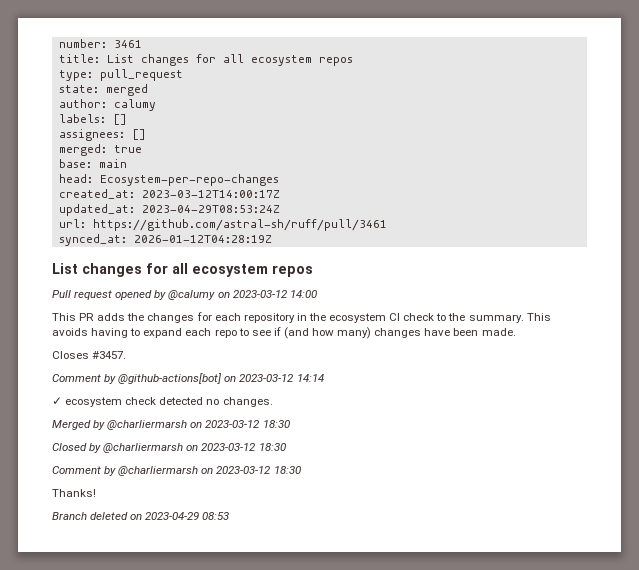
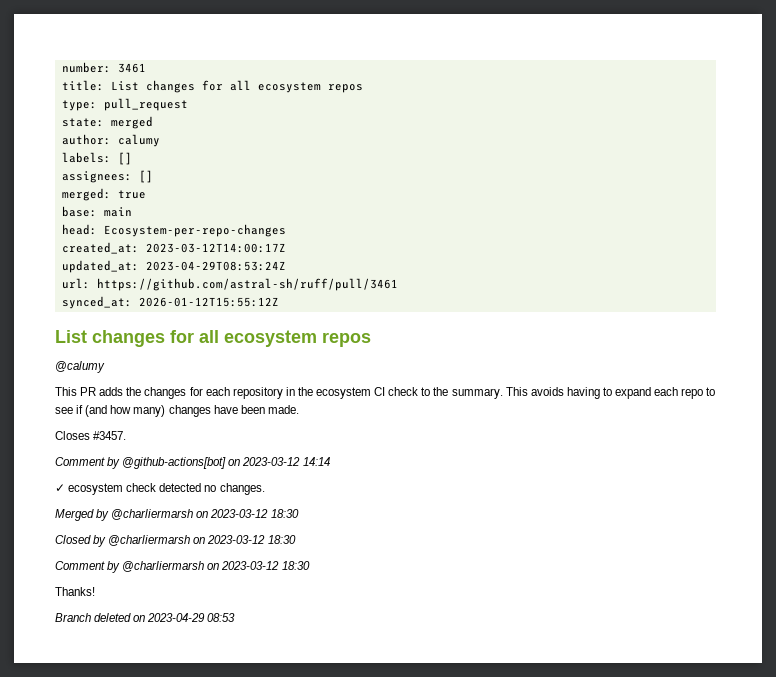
- synced_at: 2026-01-12T04:28:19Z
+ synced_at: 2026-01-12T15:55:12Z
  List changes for all ecosystem repos
- Pull request opened by @calumy on 2023-03-12 14:00
+ @calumy

